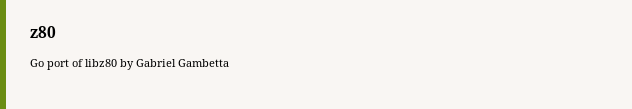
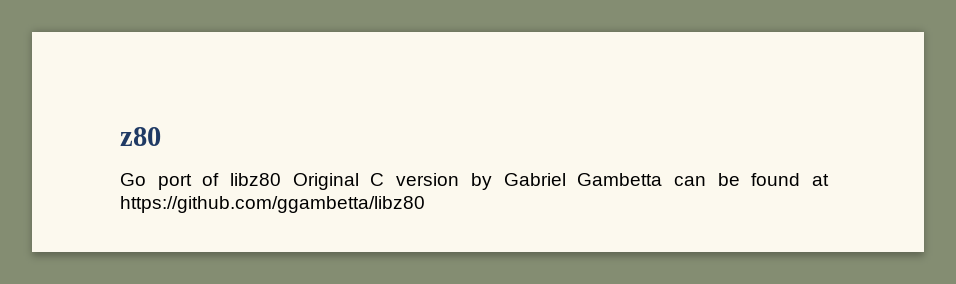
- Go port of libz80 by Gabriel Gambetta
+ Go port of libz80 Original С version by Gabriel Gambetta can be found at https://github.com/ggambetta/libz80

